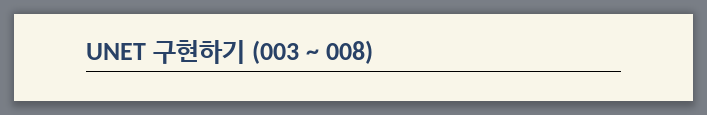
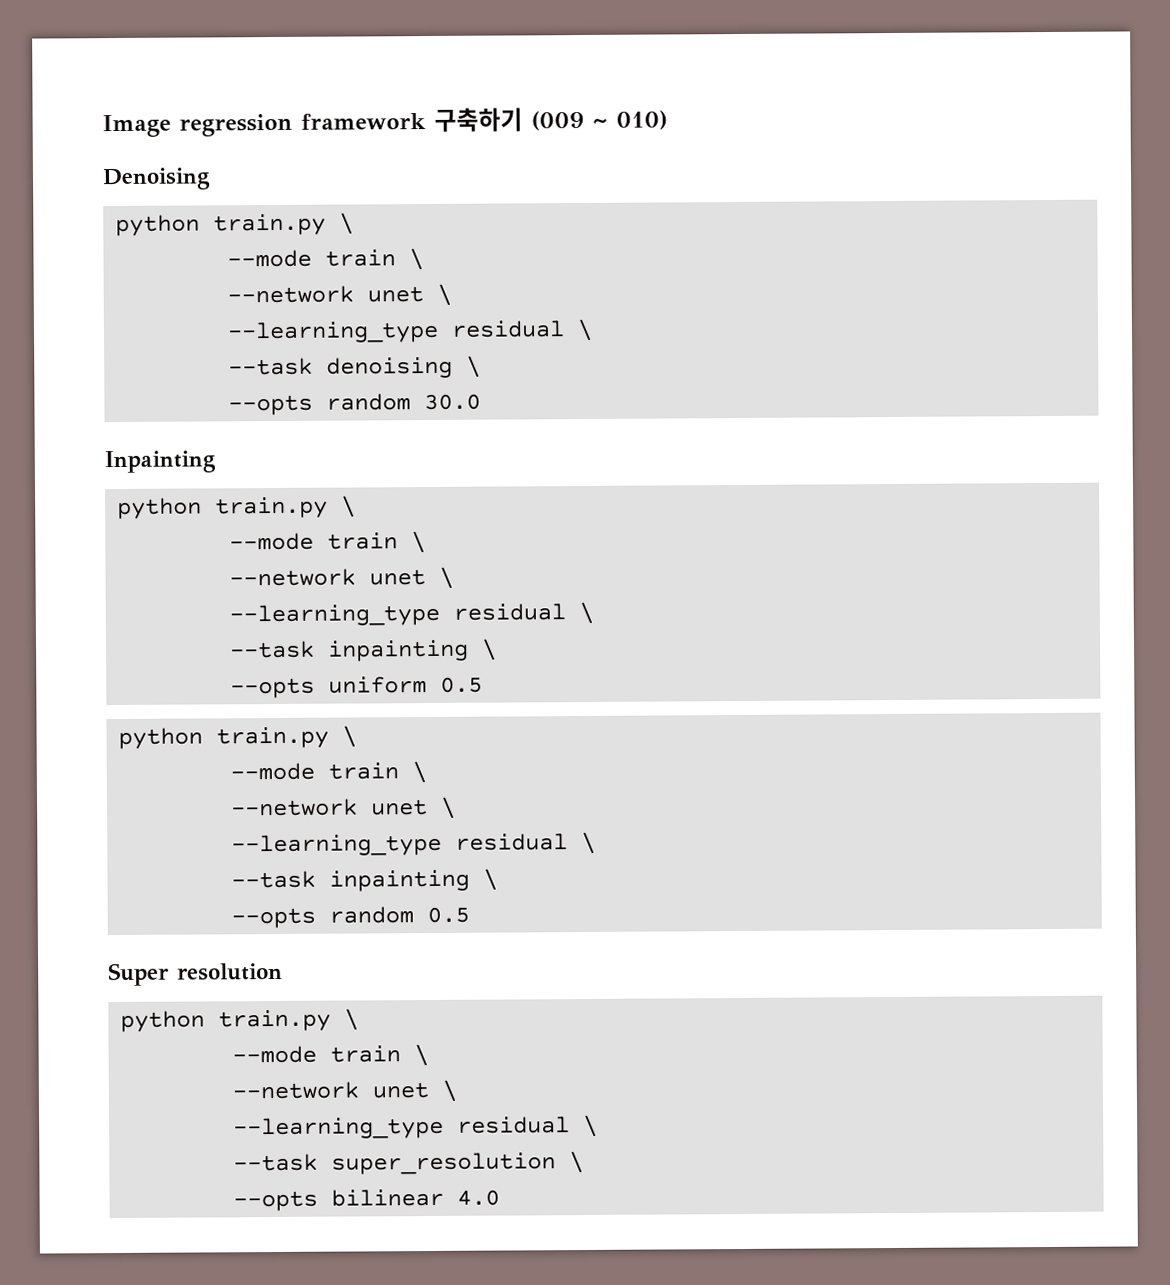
- UNET 구현하기 (003 ~ 008)
+ Image regression framework 구축하기 (009 ~ 010)
+ Denoising
+ python train.py \
+ --mode train \
+ --network unet \
+ --learning_type residual \
+ --task denoising \
+ --opts random 30.0
+ Inpainting
+ python train.py \
+ --mode train \
+ --network unet \
+ --learning_type residual \
+ --task inpainting \
+ --opts uniform 0.5
+ python train.py \
+ --mode train \
+ --network unet \
+ --learning_type residual \
+ --task inpainting \
+ --opts random 0.5
+ Super resolution
+ python train.py \
+ --mode train \
+ --network unet \
+ --learning_type residual \
+ --task super_resolution \
+ --opts bilinear 4.0

